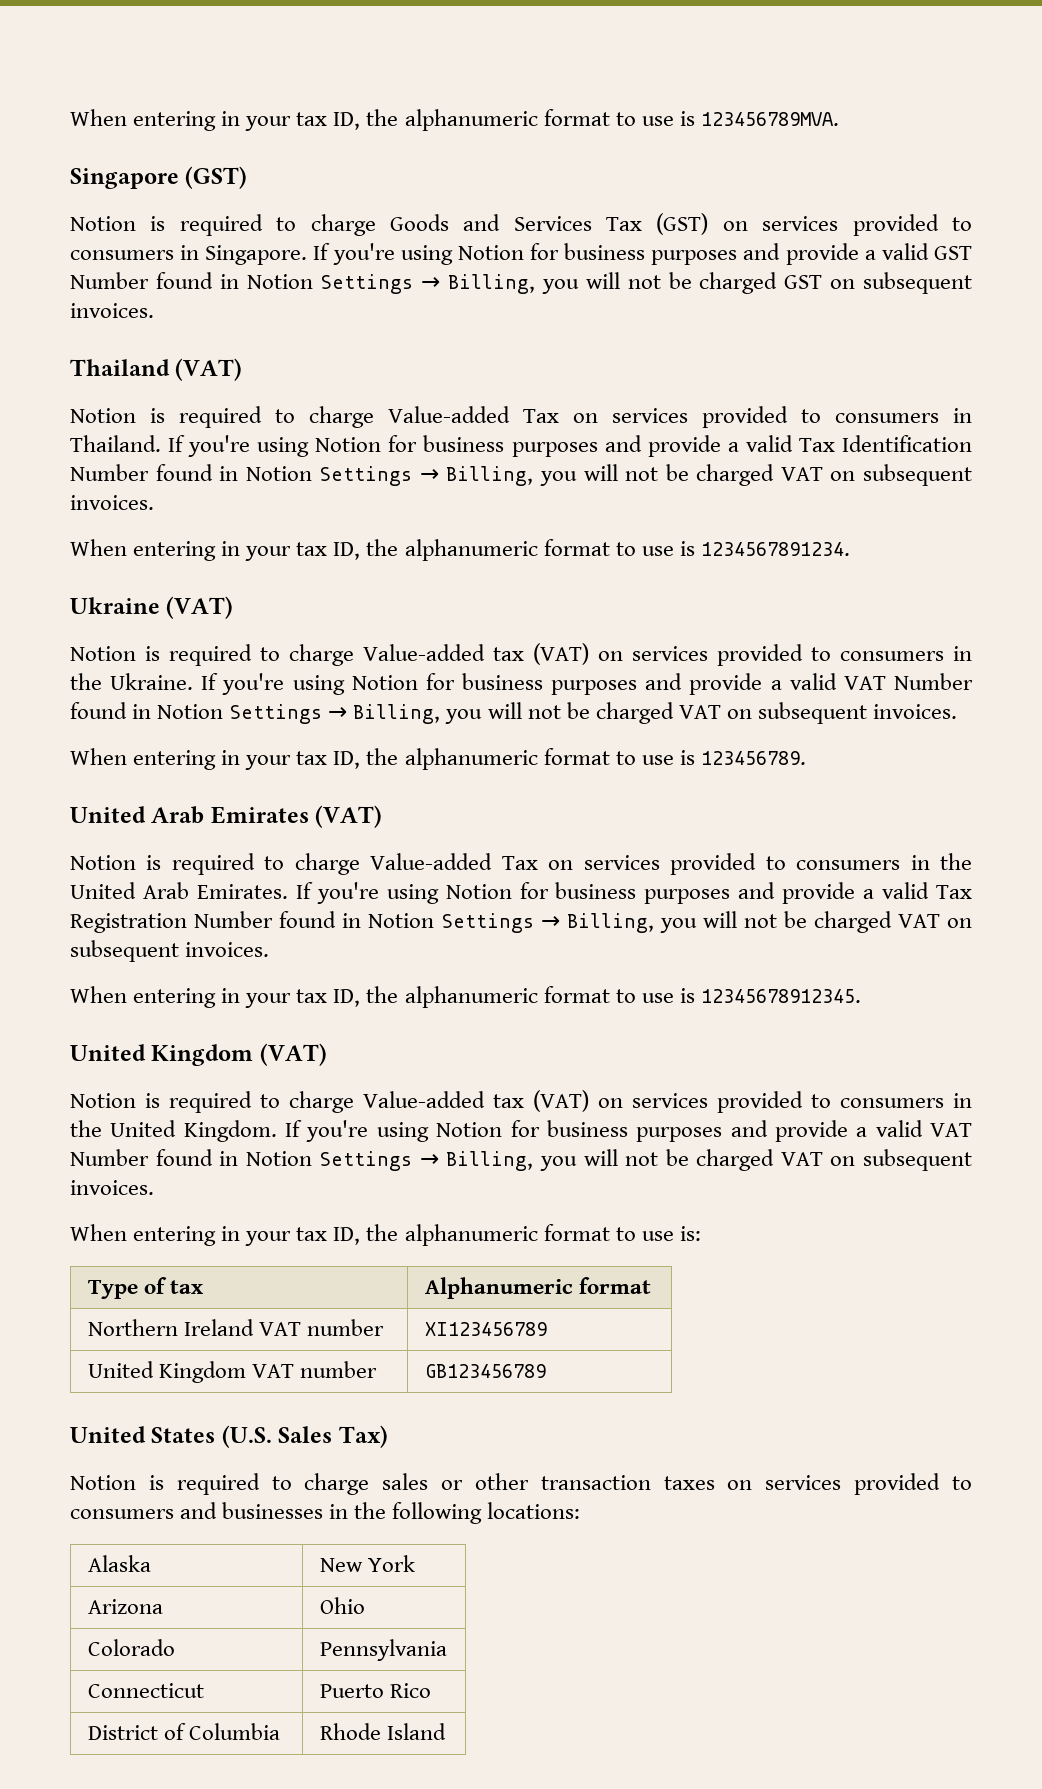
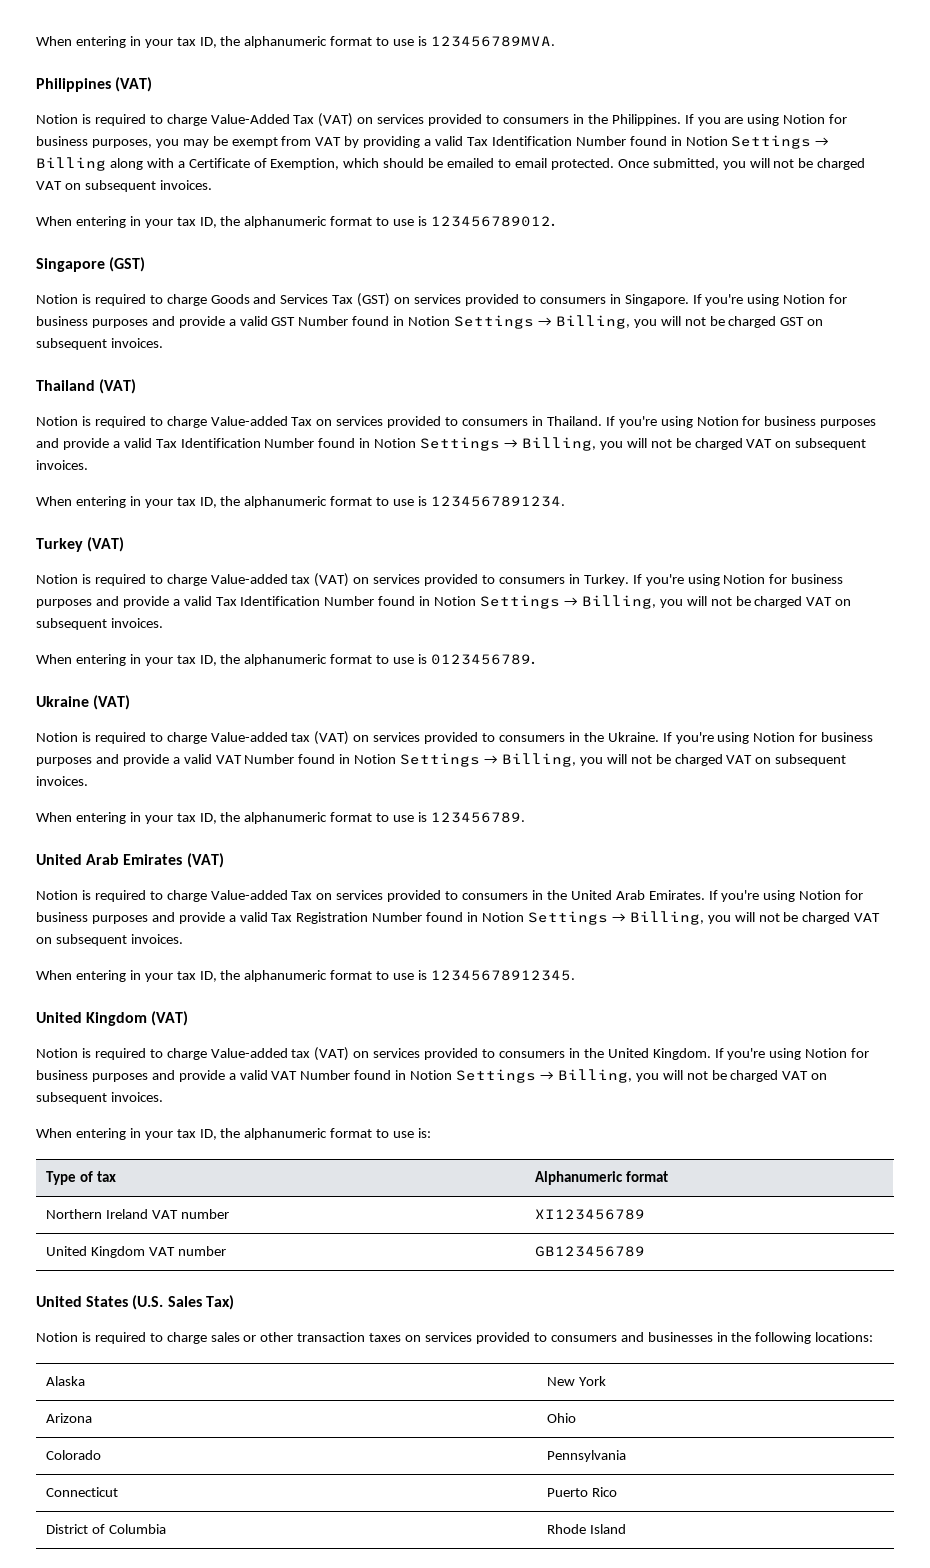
+ Philippines (VAT)
+ Notion is required to charge Value-Added Tax (VAT) on services provided to consumers in the Philippines. If you are using Notion for business purposes, you may be exempt from VAT by providing a valid Tax Identification Number found in Notion Settings → Billing along with a Certificate of Exemption, which should be emailed to email protected. Once submitted, you will not be charged VAT on subsequent invoices.
+ When entering in your tax ID, the alphanumeric format to use is 123456789012.
+ Turkey (VAT)
+ Notion is required to charge Value-added tax (VAT) on services provided to consumers in Turkey. If you're using Notion for business purposes and provide a valid Tax Identification Number found in Notion Settings → Billing, you will not be charged VAT on subsequent invoices.
+ When entering in your tax ID, the alphanumeric format to use is 0123456789.

